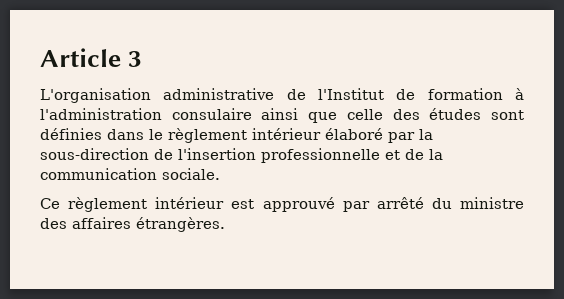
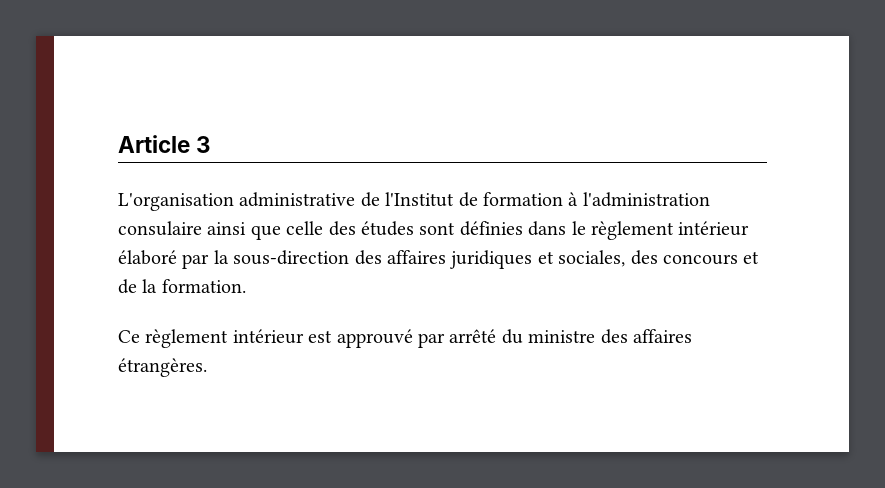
- L'organisation administrative de l'Institut de formation à l'administration consulaire ainsi que celle des études sont définies dans le règlement intérieur élaboré par la sous-direction de l'insertion professionnelle et de la communication sociale.
+ L'organisation administrative de l'Institut de formation à l'administration consulaire ainsi que celle des études sont définies dans le règlement intérieur élaboré par la sous-direction des affaires juridiques et sociales, des concours et de la formation.

